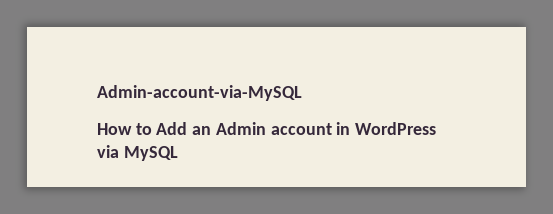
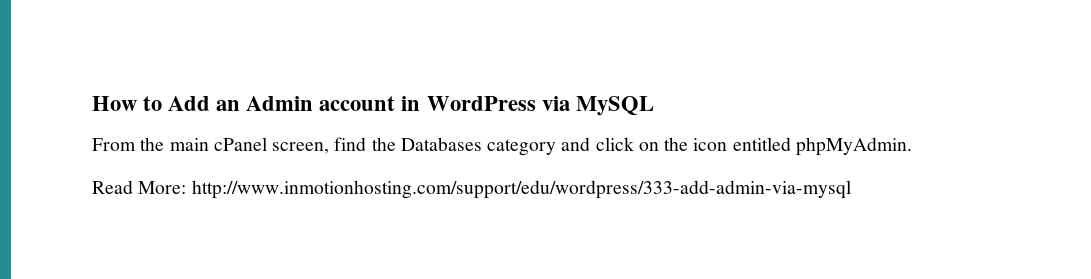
- Admin-account-via-MySQL
+ From the main cPanel screen, find the Databases category and click on the icon entitled phpMyAdmin.
+ Read More: http://www.inmotionhosting.com/support/edu/wordpress/333-add-admin-via-mysql

